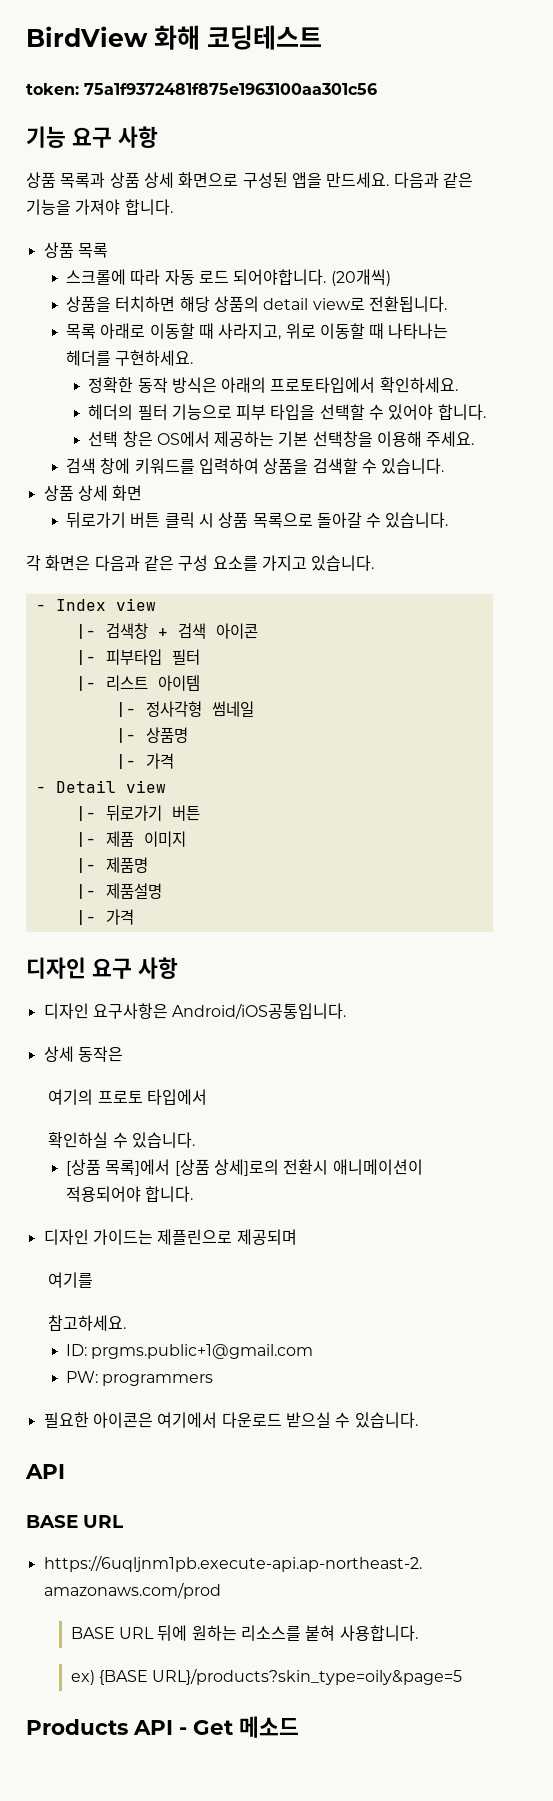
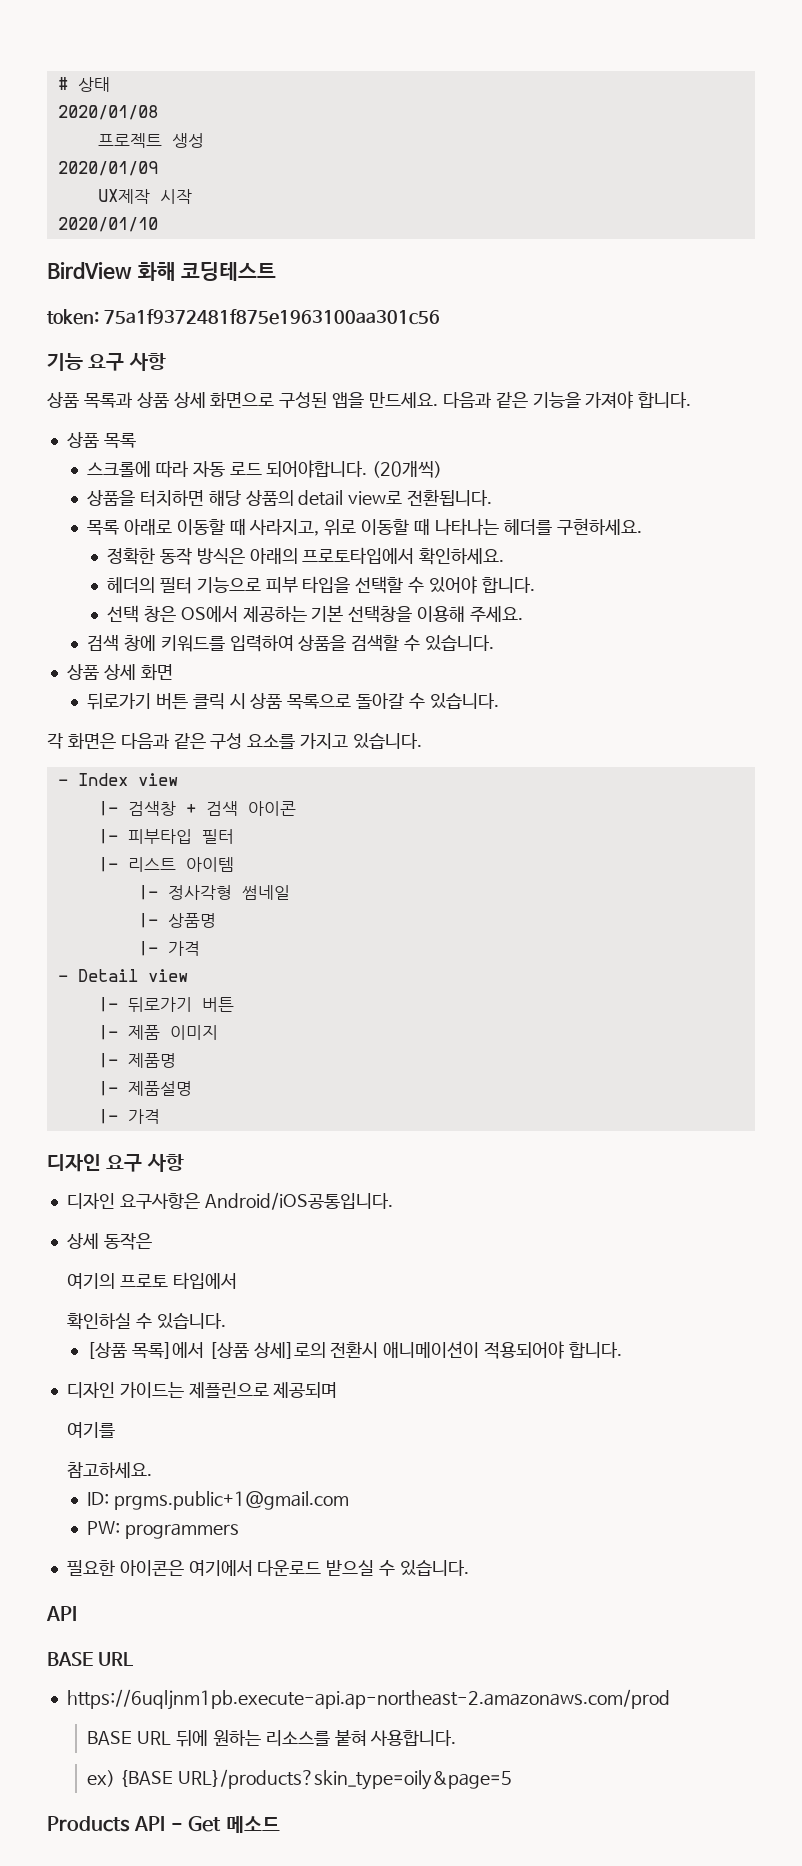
+ # 상태
+ 2020/01/08
+ 프로젝트 생성
+ 2020/01/09
+ UX제작 시작
+ 2020/01/10

